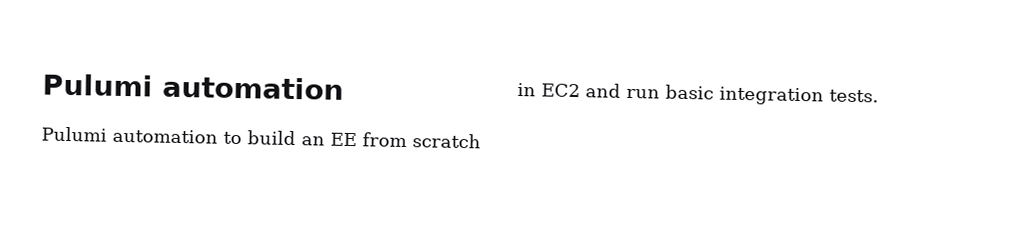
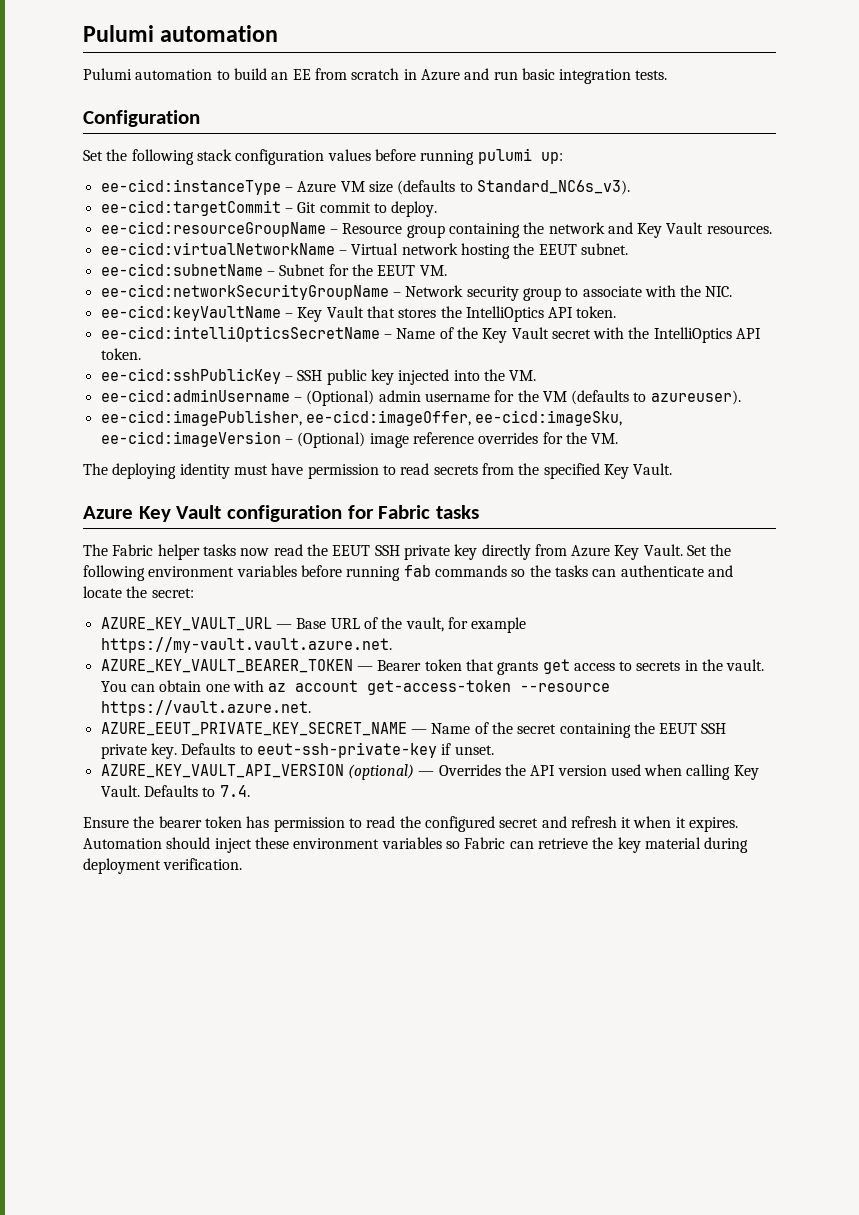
- Pulumi automation to build an EE from scratch in EC2 and run basic integration tests.
+ Pulumi automation to build an EE from scratch in Azure and run basic integration tests.
+ Configuration
+ Set the following stack configuration values before running pulumi up:
+ ee-cicd:instanceType – Azure VM size (defaults to Standard_NC6s_v3).
+ ee-cicd:targetCommit – Git commit to deploy.
+ ee-cicd:resourceGroupName – Resource group containing the network and Key Vault resources.
+ ee-cicd:virtualNetworkName – Virtual network hosting the EEUT subnet.
+ ee-cicd:subnetName – Subnet for the EEUT VM.
+ ee-cicd:networkSecurityGroupName – Network security group to associate with the NIC.
+ ee-cicd:keyVaultName – Key Vault that stores the IntelliOptics API token.
+ ee-cicd:intelliOpticsSecretName – Name of the Key Vault secret with the IntelliOptics API token.
+ ee-cicd:sshPublicKey – SSH public key injected into the VM.
+ ee-cicd:adminUsername – (Optional) admin username for the VM (defaults to azureuser).
+ ee-cicd:imagePublisher, ee-cicd:imageOffer, ee-cicd:imageSku, ee-cicd:imageVersion – (Optional) image reference overrides for the VM.
+ The deploying identity must have permission to read secrets from the specified Key Vault.
+ Azure Key Vault configuration for Fabric tasks
+ The Fabric helper tasks now read the EEUT SSH private key directly from Azure Key Vault. Set the following environment variables before running fab commands so the tasks can authenticate and locate the secret:
+ AZURE_KEY_VAULT_URL — Base URL of the vault, for example https://my-vault.vault.azure.net.
+ AZURE_KEY_VAULT_BEARER_TOKEN — Bearer token that grants get access to secrets in the vault. You can obtain one with az account get-access-token --resource https://vault.azure.net.
+ AZURE_EEUT_PRIVATE_KEY_SECRET_NAME — Name of the secret containing the EEUT SSH private key. Defaults to eeut-ssh-private-key if unset.
+ AZURE_KEY_VAULT_API_VERSION (optional) — Overrides the API version used when calling Key Vault. Defaults to 7.4.
+ Ensure the bearer token has permission to read the configured secret and refresh it when it expires. Automation should inject these environment variables so Fabric can retrieve the key material during deployment verification.

